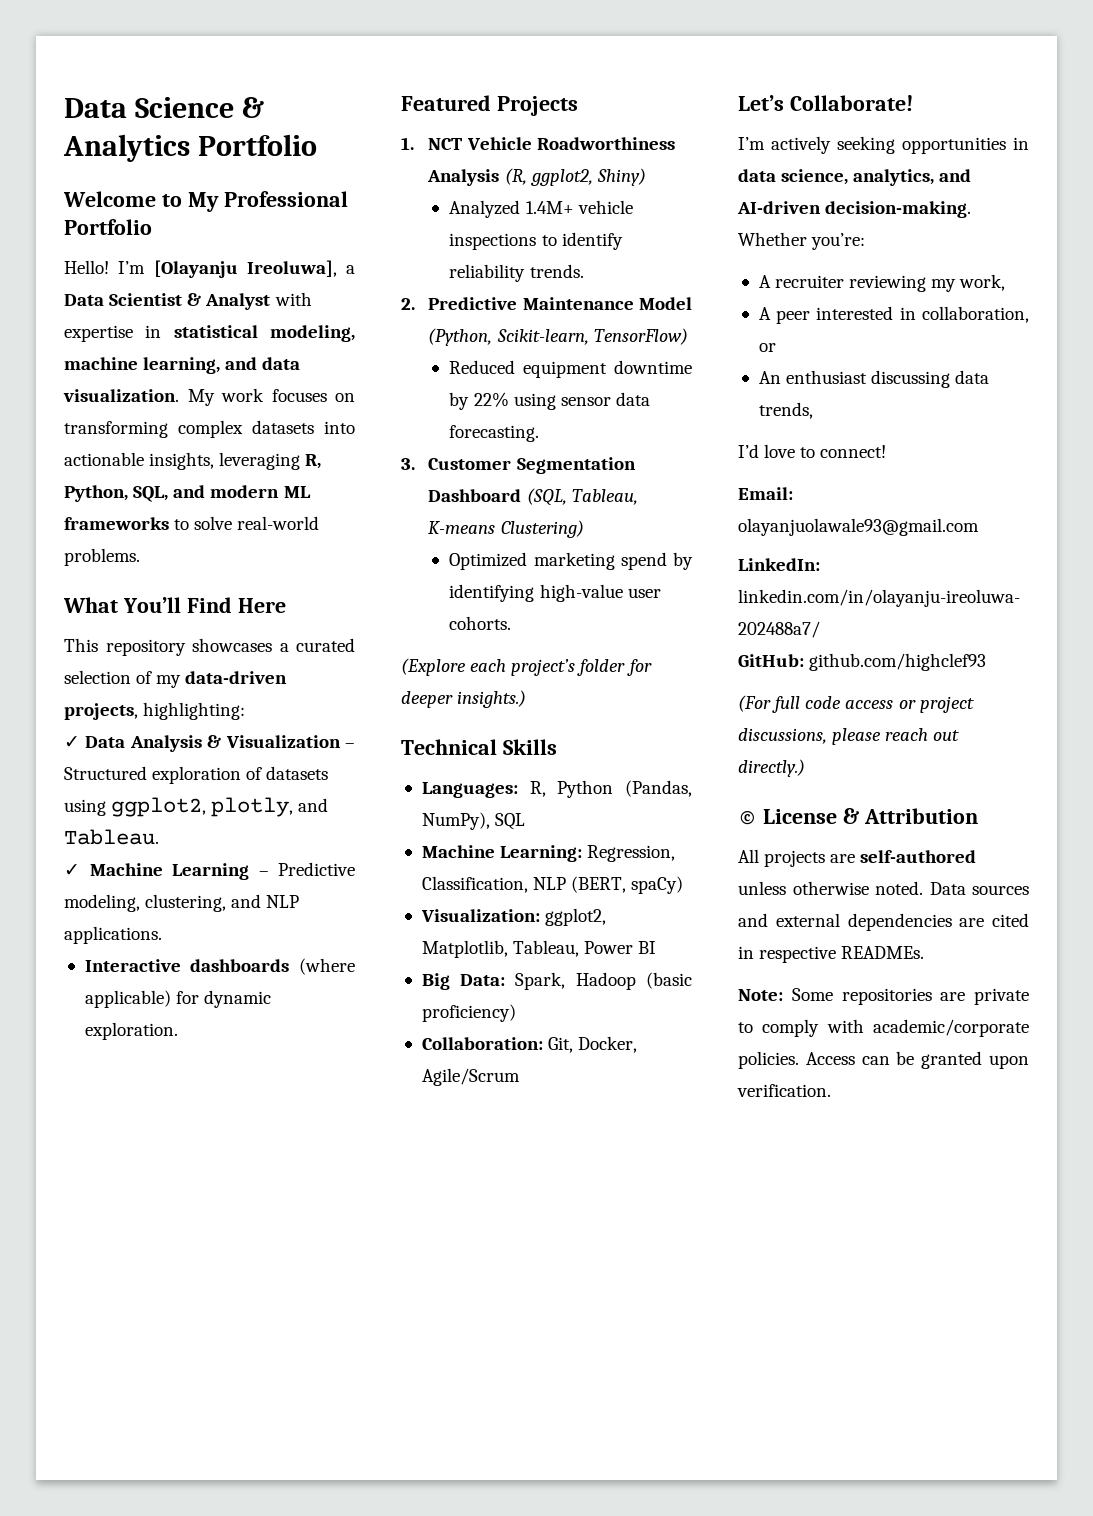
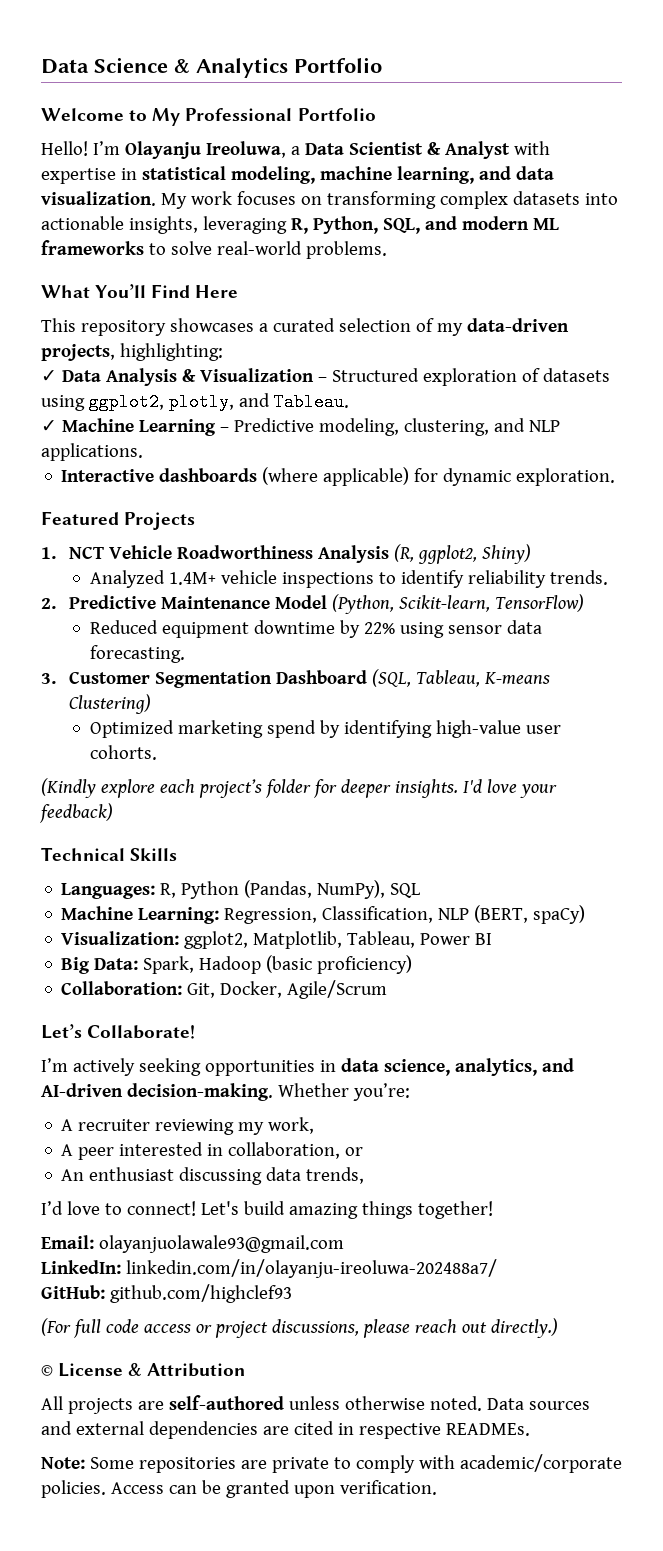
- I’m [Olayanju Ireoluwa], a Data Scientist & Analyst with expertise in statistical modeling, machine learning, and data visualization.
+ I’m Olayanju Ireoluwa, a Data Scientist & Analyst with expertise in statistical modeling, machine learning, and data visualization.
- (Explore each project’s folder for deeper insights.)
+ (Kindly explore each project’s folder for deeper insights. I'd love your feedback)
+ Let's build amazing things together!

